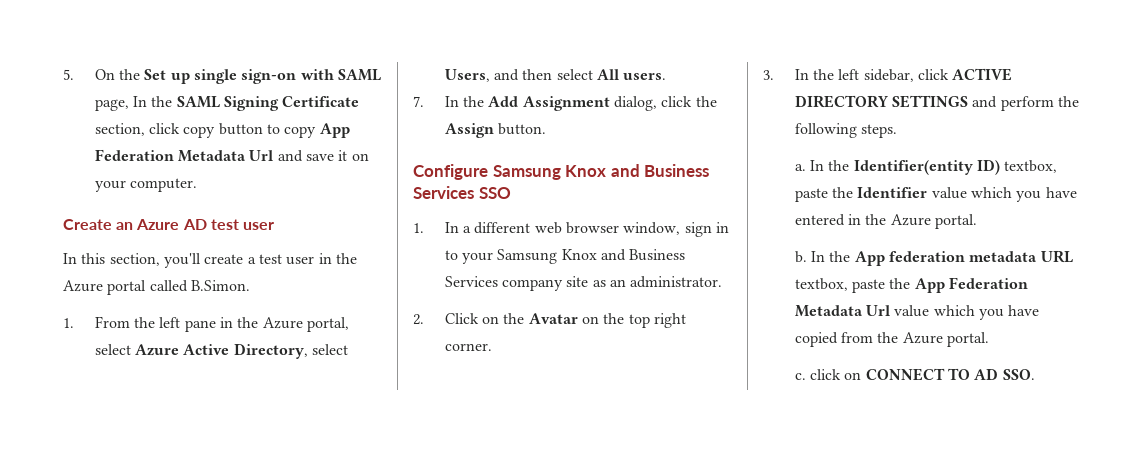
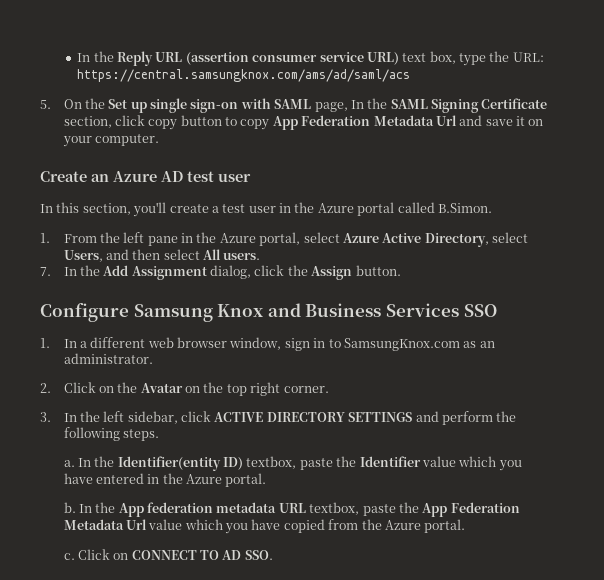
+ In the Reply URL (assertion consumer service URL) text box, type the URL: https://central.samsungknox.com/ams/ad/saml/acs
- 1. In a different web browser window, sign in to your Samsung Knox and Business Services company site as an administrator.
+ 1. In a different web browser window, sign in to SamsungKnox.com as an administrator.
- c. click on CONNECT TO AD SSO.
+ c. Click on CONNECT TO AD SSO.

